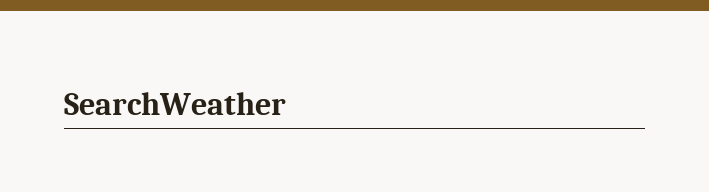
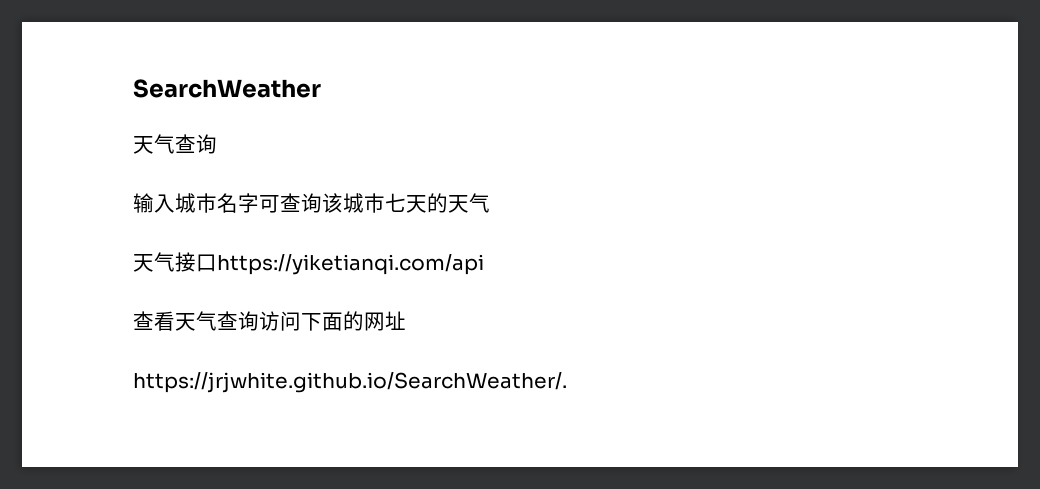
  SearchWeather
+ 天气查询
+ 输入城市名字可查询该城市七天的天气
+ 天气接口https://yiketianqi.com/api
+ 查看天气查询访问下面的网址
+ https://jrjwhite.github.io/SearchWeather/.

